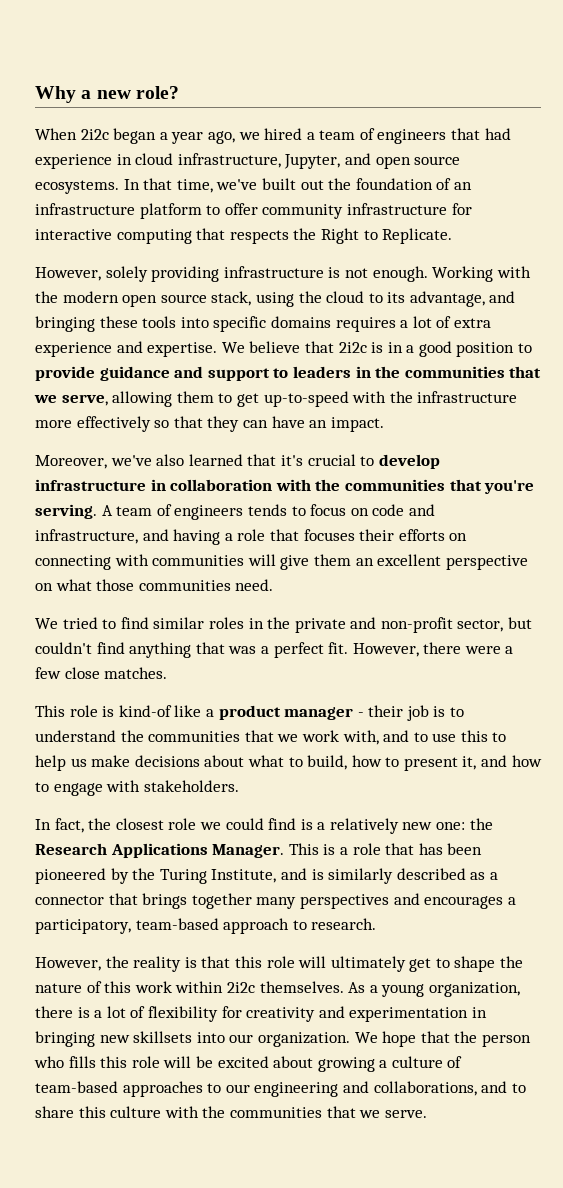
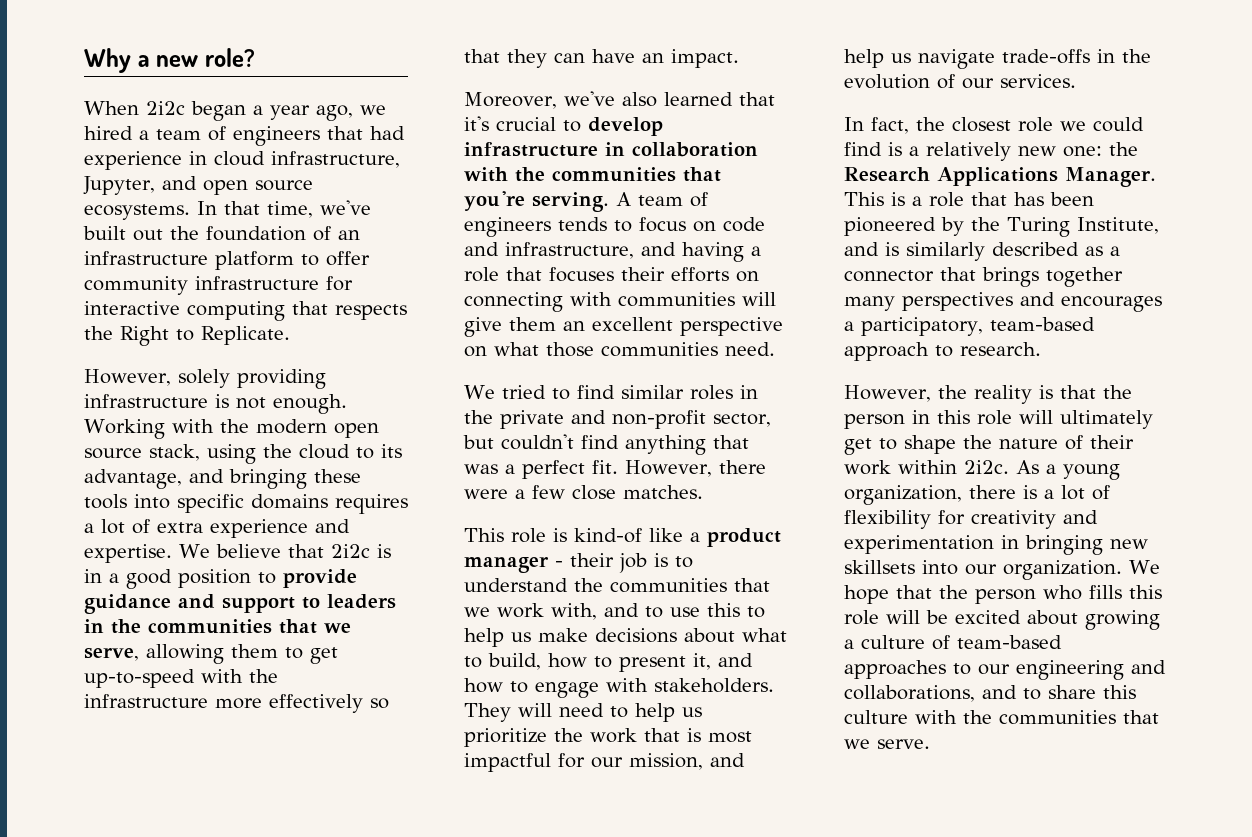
+ They will need to help us prioritize the work that is most impactful for our mission, and help us navigate trade-offs in the evolution of our services.
- However, the reality is that this role will ultimately get to shape the nature of this work within 2i2c themselves.
+ However, the reality is that the person in this role will ultimately get to shape the nature of their work within 2i2c.

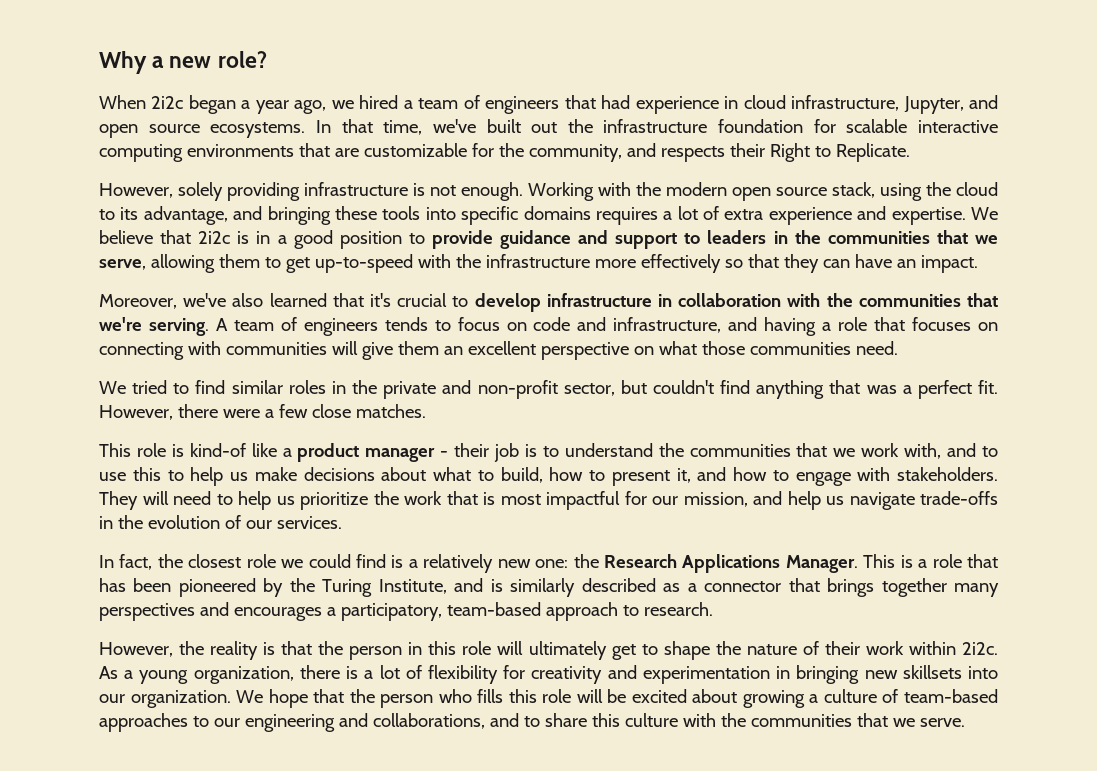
- In that time, we've built out the foundation of an infrastructure platform to offer community infrastructure for interactive computing that respects the Right to Replicate.
+ In that time, we've built out the infrastructure foundation for scalable interactive computing environments that are customizable for the community, and respects their Right to Replicate.
- Moreover, we've also learned that it's crucial to develop infrastructure in collaboration with the communities that you're serving.
+ Moreover, we've also learned that it's crucial to develop infrastructure in collaboration with the communities that we're serving.
- A team of engineers tends to focus on code and infrastructure, and having a role that focuses their efforts on connecting with communities will give them an excellent perspective on what those communities need.
+ A team of engineers tends to focus on code and infrastructure, and having a role that focuses on connecting with communities will give them an excellent perspective on what those communities need.

